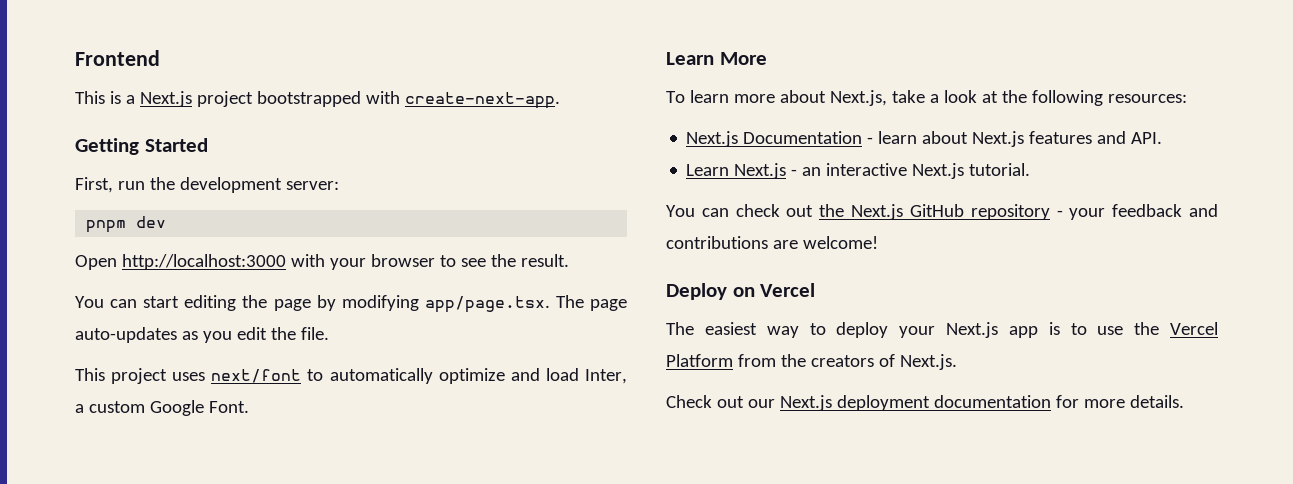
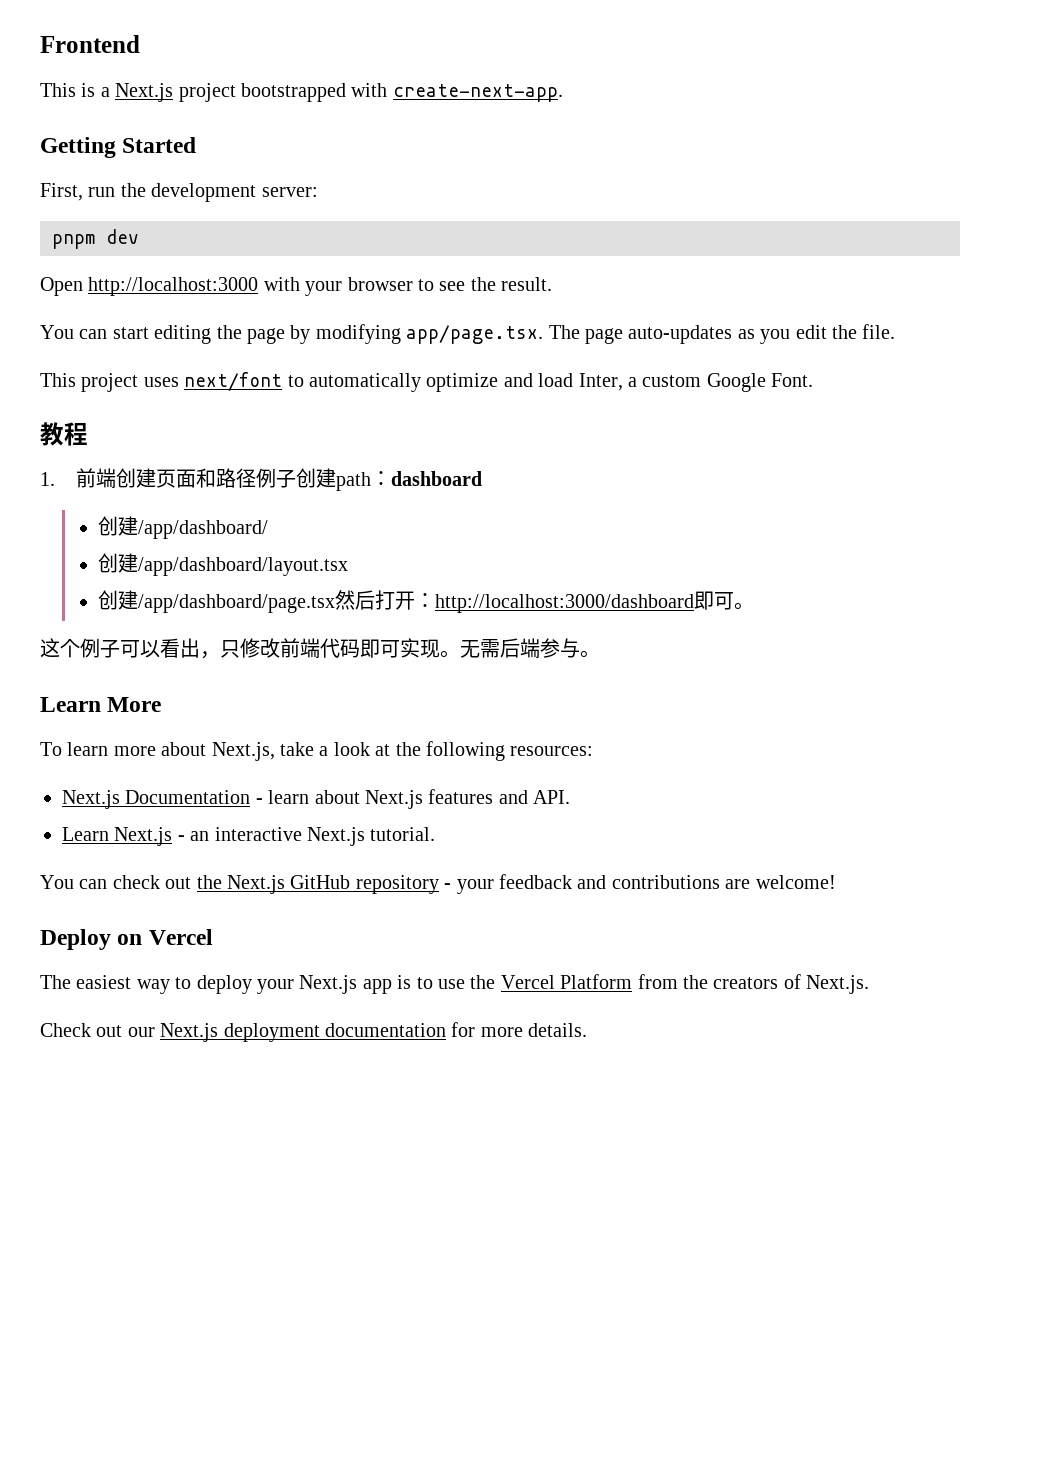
+ 教程
+ 1.前端创建页面和路径例子创建path：dashboard
+ 创建/app/dashboard/
+ 创建/app/dashboard/layout.tsx
+ 创建/app/dashboard/page.tsx然后打开：http://localhost:3000/dashboard即可。
+ 这个例子可以看出，只修改前端代码即可实现。无需后端参与。

